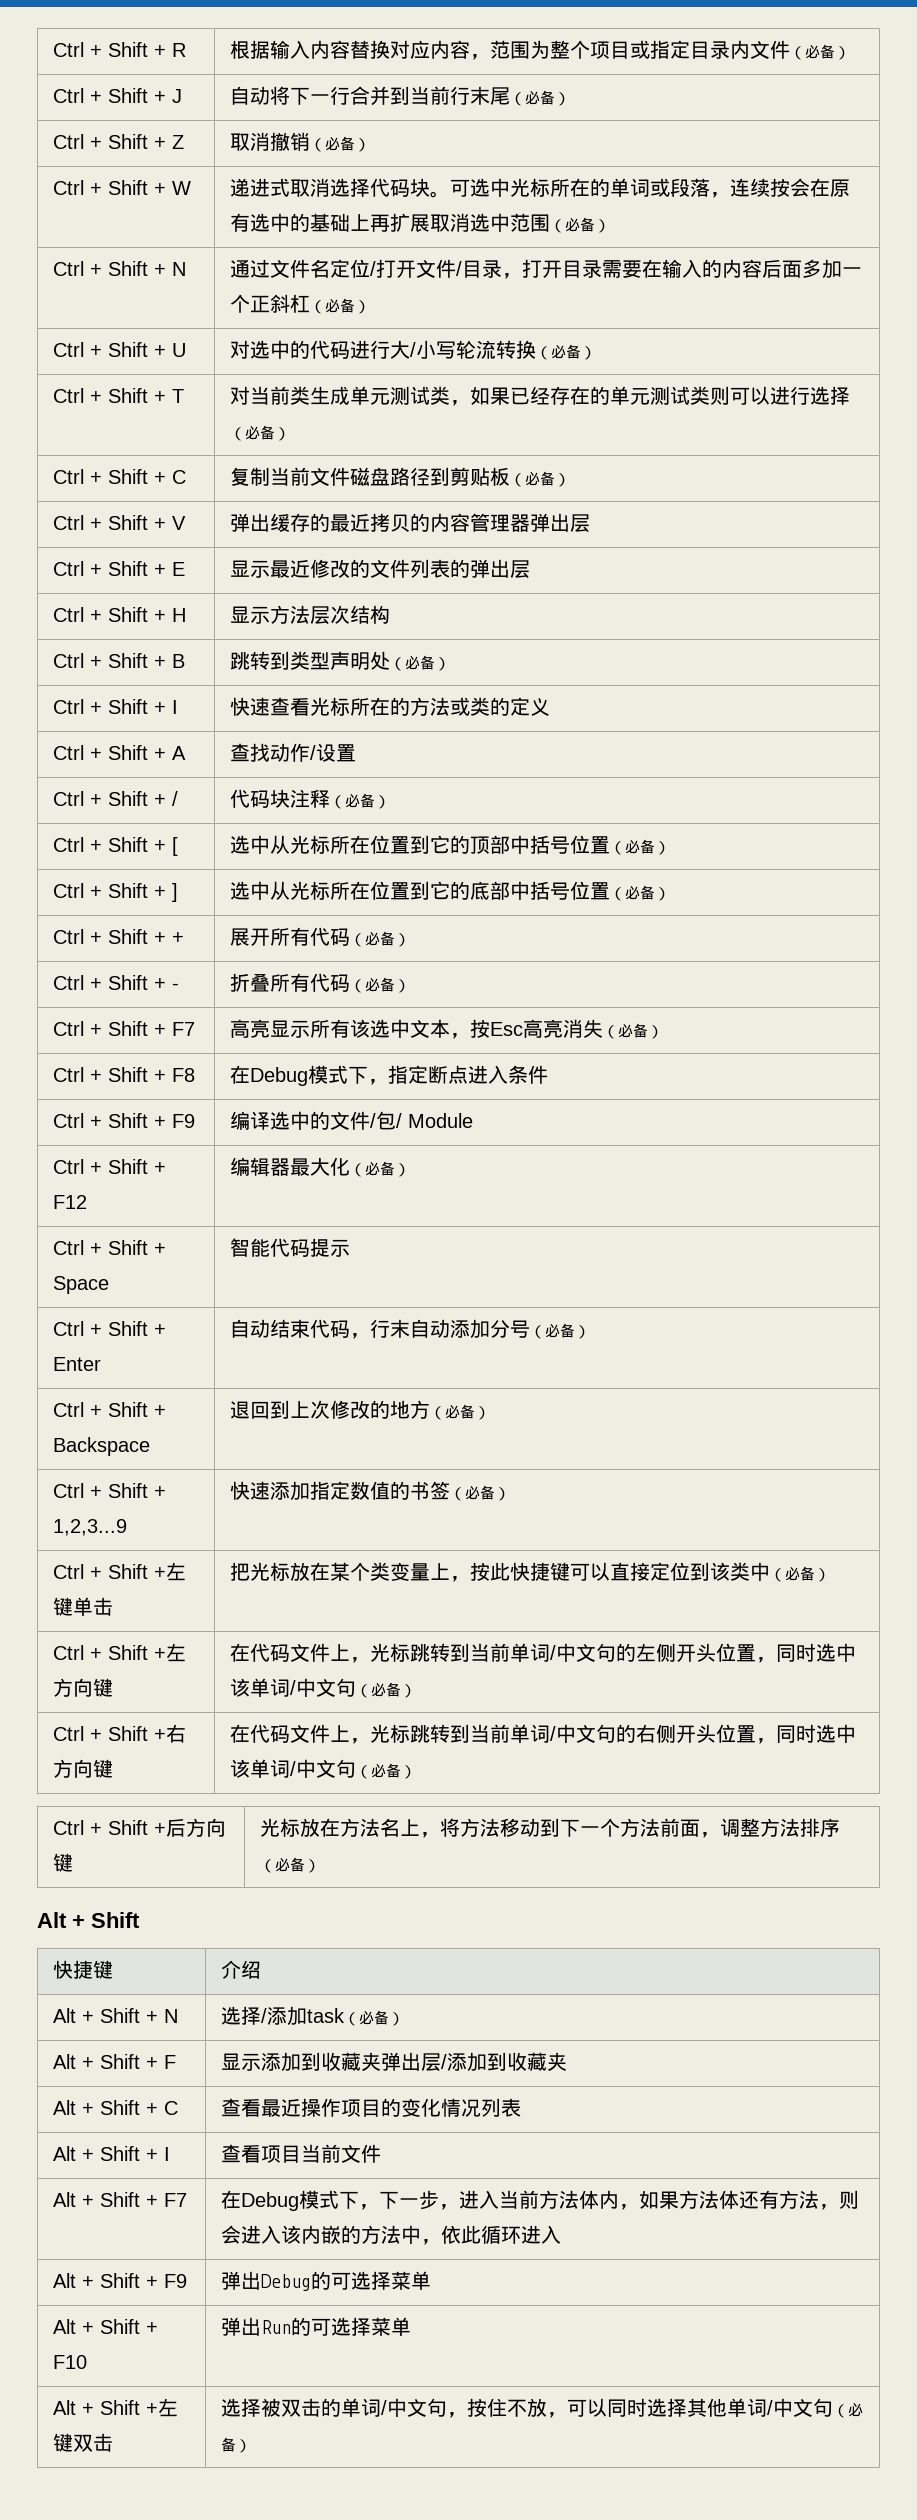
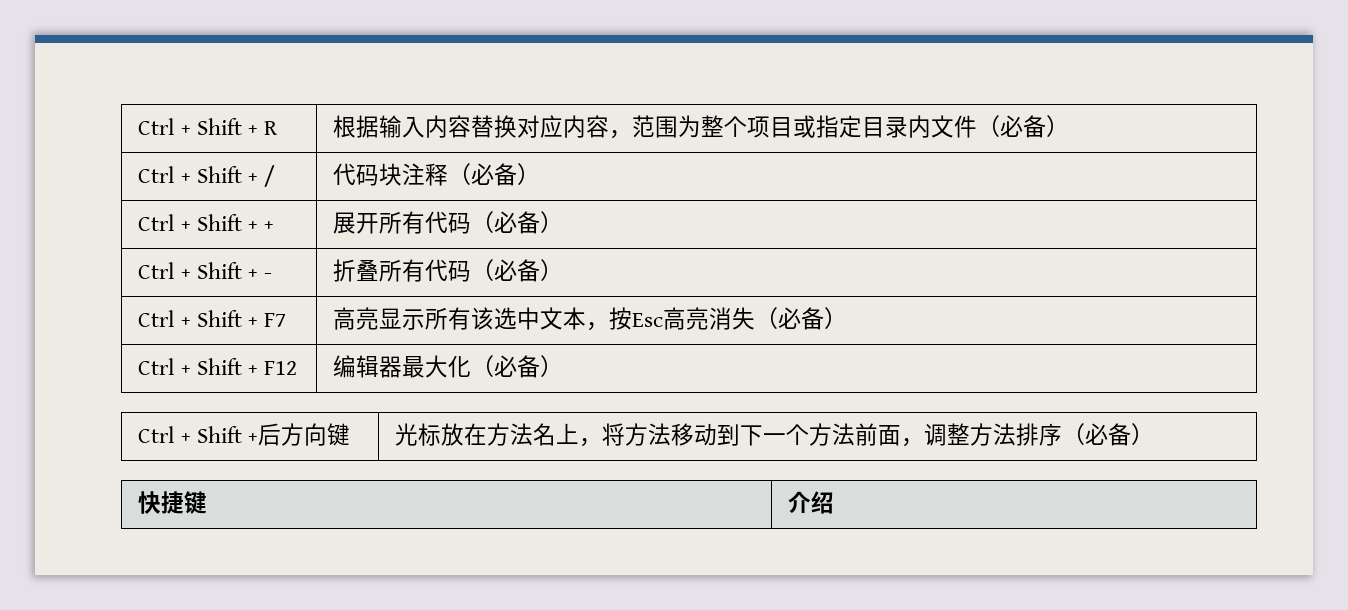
- Ctrl + Shift + J | 自动将下一行合并到当前行末尾（必备）
- Ctrl + Shift + Z | 取消撤销（必备）
- Ctrl + Shift + W | 递进式取消选择代码块。可选中光标所在的单词或段落，连续按会在原有选中的基础上再扩展取消选中范围（必备）
- Ctrl + Shift + N | 通过文件名定位/打开文件/目录，打开目录需要在输入的内容后面多加一个正斜杠（必备）
- Ctrl + Shift + U | 对选中的代码进行大/小写轮流转换（必备）
- Ctrl + Shift + T | 对当前类生成单元测试类，如果已经存在的单元测试类则可以进行选择（必备）
- Ctrl + Shift + C | 复制当前文件磁盘路径到剪贴板（必备）
- Ctrl + Shift + V | 弹出缓存的最近拷贝的内容管理器弹出层
- Ctrl + Shift + E | 显示最近修改的文件列表的弹出层
- Ctrl + Shift + H | 显示方法层次结构
- Ctrl + Shift + B | 跳转到类型声明处（必备）
- Ctrl + Shift + I | 快速查看光标所在的方法或类的定义
- Ctrl + Shift + A | 查找动作/设置
- Ctrl + Shift + [ | 选中从光标所在位置到它的顶部中括号位置（必备）
- Ctrl + Shift + ] | 选中从光标所在位置到它的底部中括号位置（必备）
- Ctrl + Shift + F8 | 在Debug模式下，指定断点进入条件
- Ctrl + Shift + F9 | 编译选中的文件/包/ Module
- Ctrl + Shift + Space | 智能代码提示
- Ctrl + Shift + Enter | 自动结束代码，行末自动添加分号（必备）
- Ctrl + Shift + Backspace | 退回到上次修改的地方（必备）
- Ctrl + Shift + 1,2,3...9 | 快速添加指定数值的书签（必备）
- Ctrl + Shift +左键单击 | 把光标放在某个类变量上，按此快捷键可以直接定位到该类中（必备）
- Ctrl + Shift +左方向键 | 在代码文件上，光标跳转到当前单词/中文句的左侧开头位置，同时选中该单词/中文句（必备）
- Ctrl + Shift +右方向键 | 在代码文件上，光标跳转到当前单词/中文句的右侧开头位置，同时选中该单词/中文句（必备）
  Ctrl + Shift +后方向键 | 光标放在方法名上，将方法移动到下一个方法前面，调整方法排序（必备）
- Alt + Shift
- Alt + Shift + N | 选择/添加task（必备）
- Alt + Shift + F | 显示添加到收藏夹弹出层/添加到收藏夹
- Alt + Shift + C | 查看最近操作项目的变化情况列表
- Alt + Shift + I | 查看项目当前文件
- Alt + Shift + F7 | 在Debug模式下，下一步，进入当前方法体内，如果方法体还有方法，则会进入该内嵌的方法中，依此循环进入
- Alt + Shift + F9 | 弹出Debug的可选择菜单
- Alt + Shift + F10 | 弹出Run的可选择菜单
- Alt + Shift +左键双击 | 选择被双击的单词/中文句，按住不放，可以同时选择其他单词/中文句（必备）

